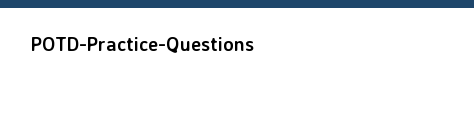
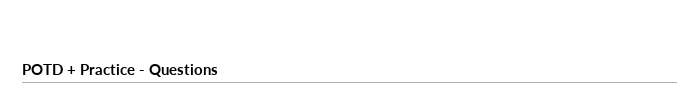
- POTD-Practice-Questions
+ POTD + Practice - Questions

